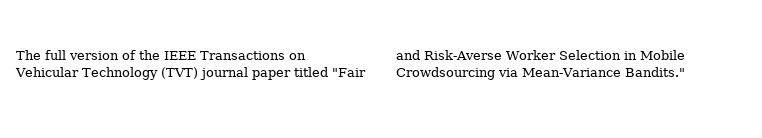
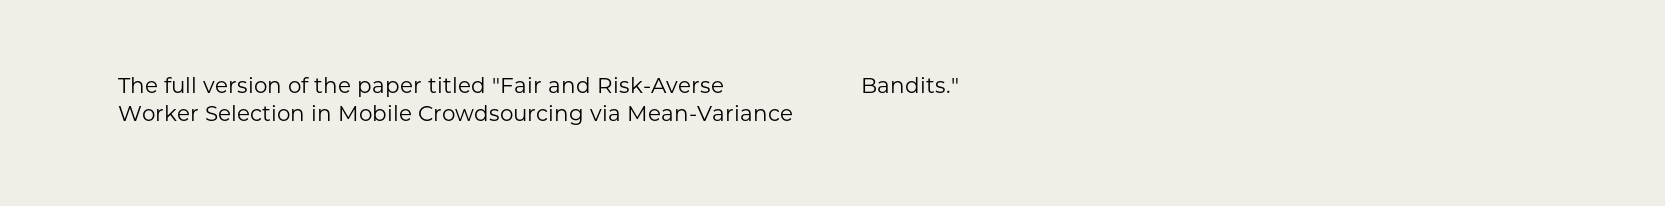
- The full version of the IEEE Transactions on Vehicular Technology (TVT) journal paper titled "Fair and Risk-Averse Worker Selection in Mobile Crowdsourcing via Mean-Variance Bandits."
+ The full version of the paper titled "Fair and Risk-Averse Worker Selection in Mobile Crowdsourcing via Mean-Variance Bandits."

